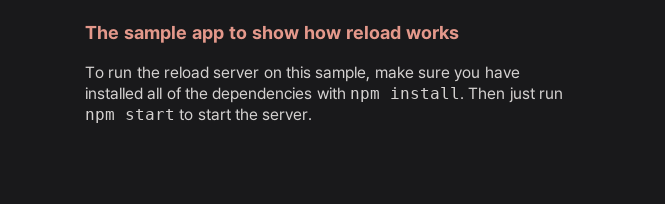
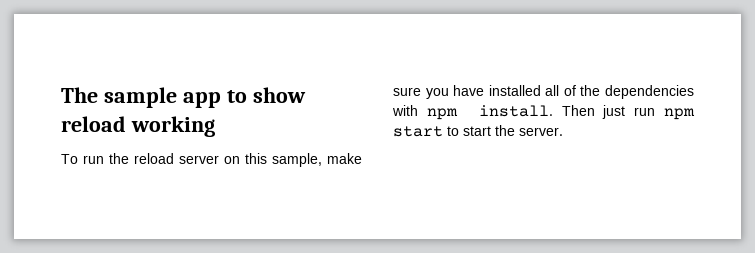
- The sample app to show how reload works
+ The sample app to show reload working

